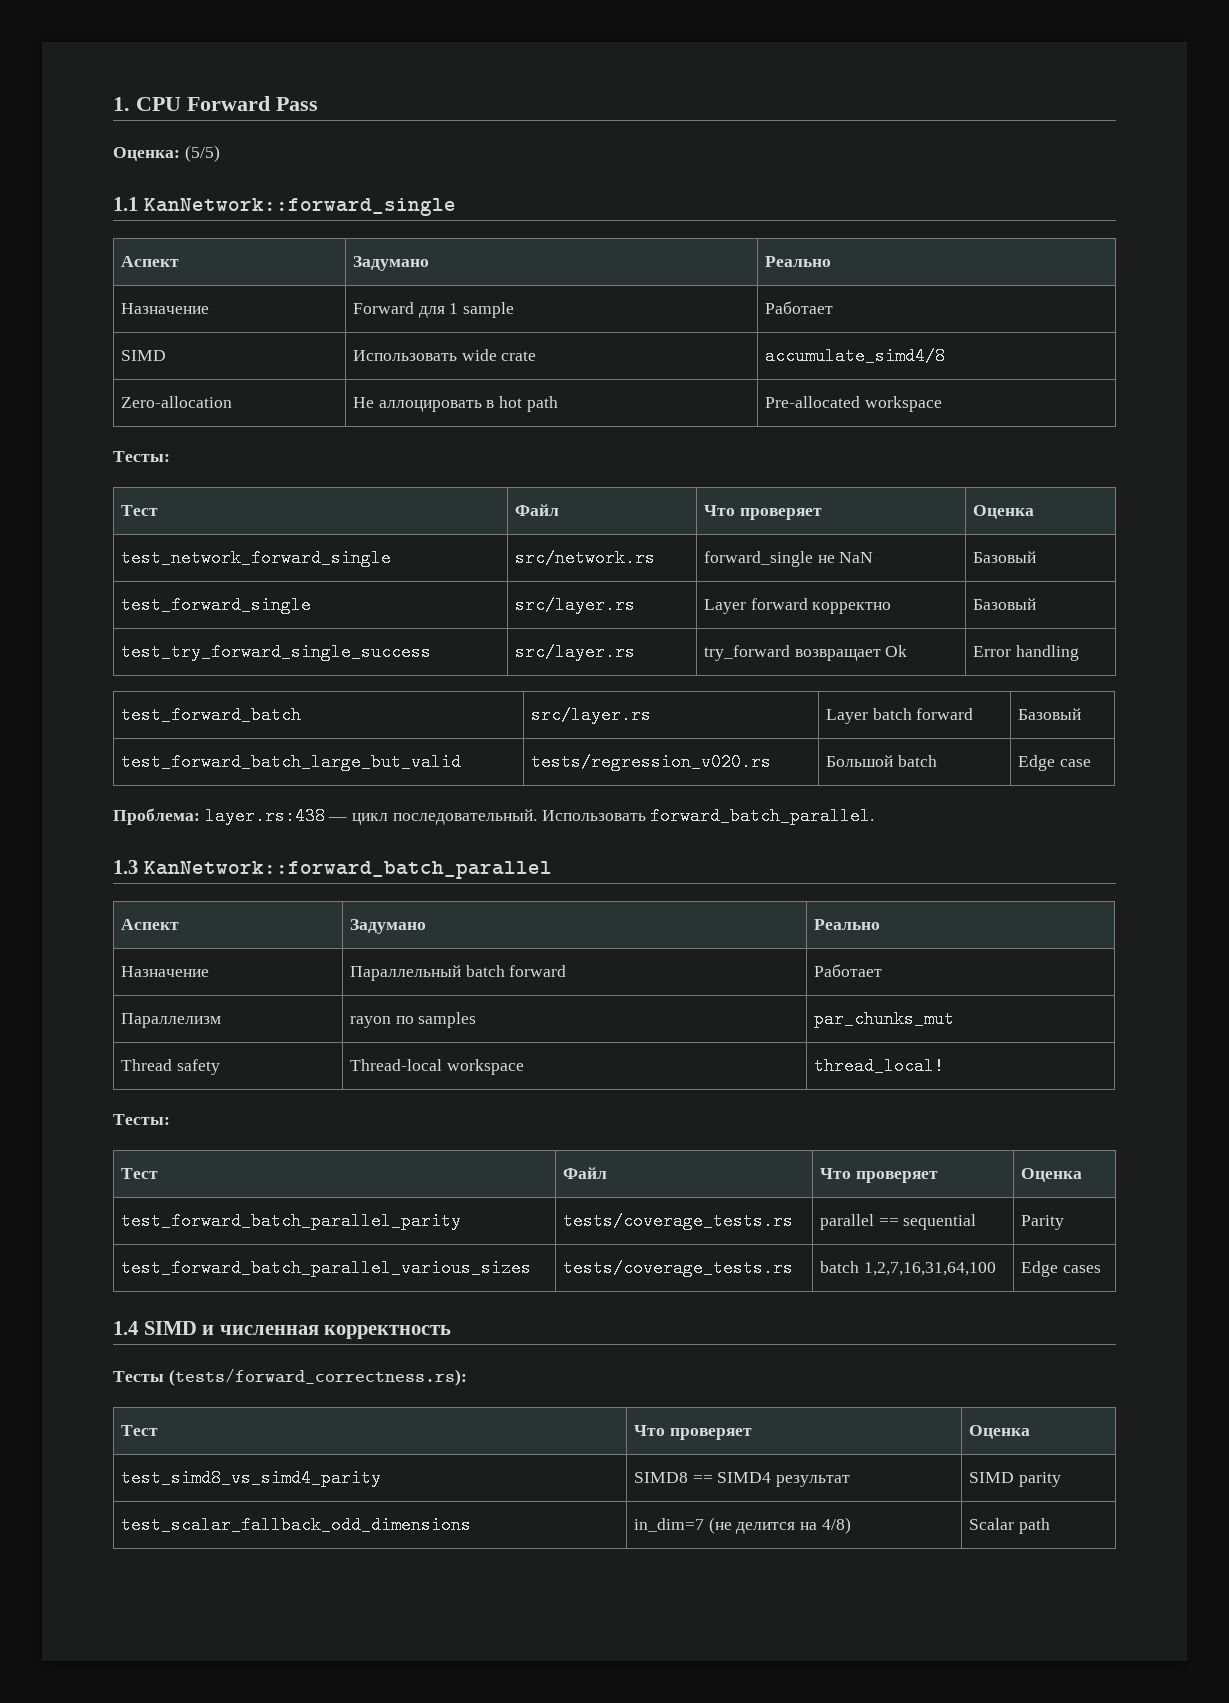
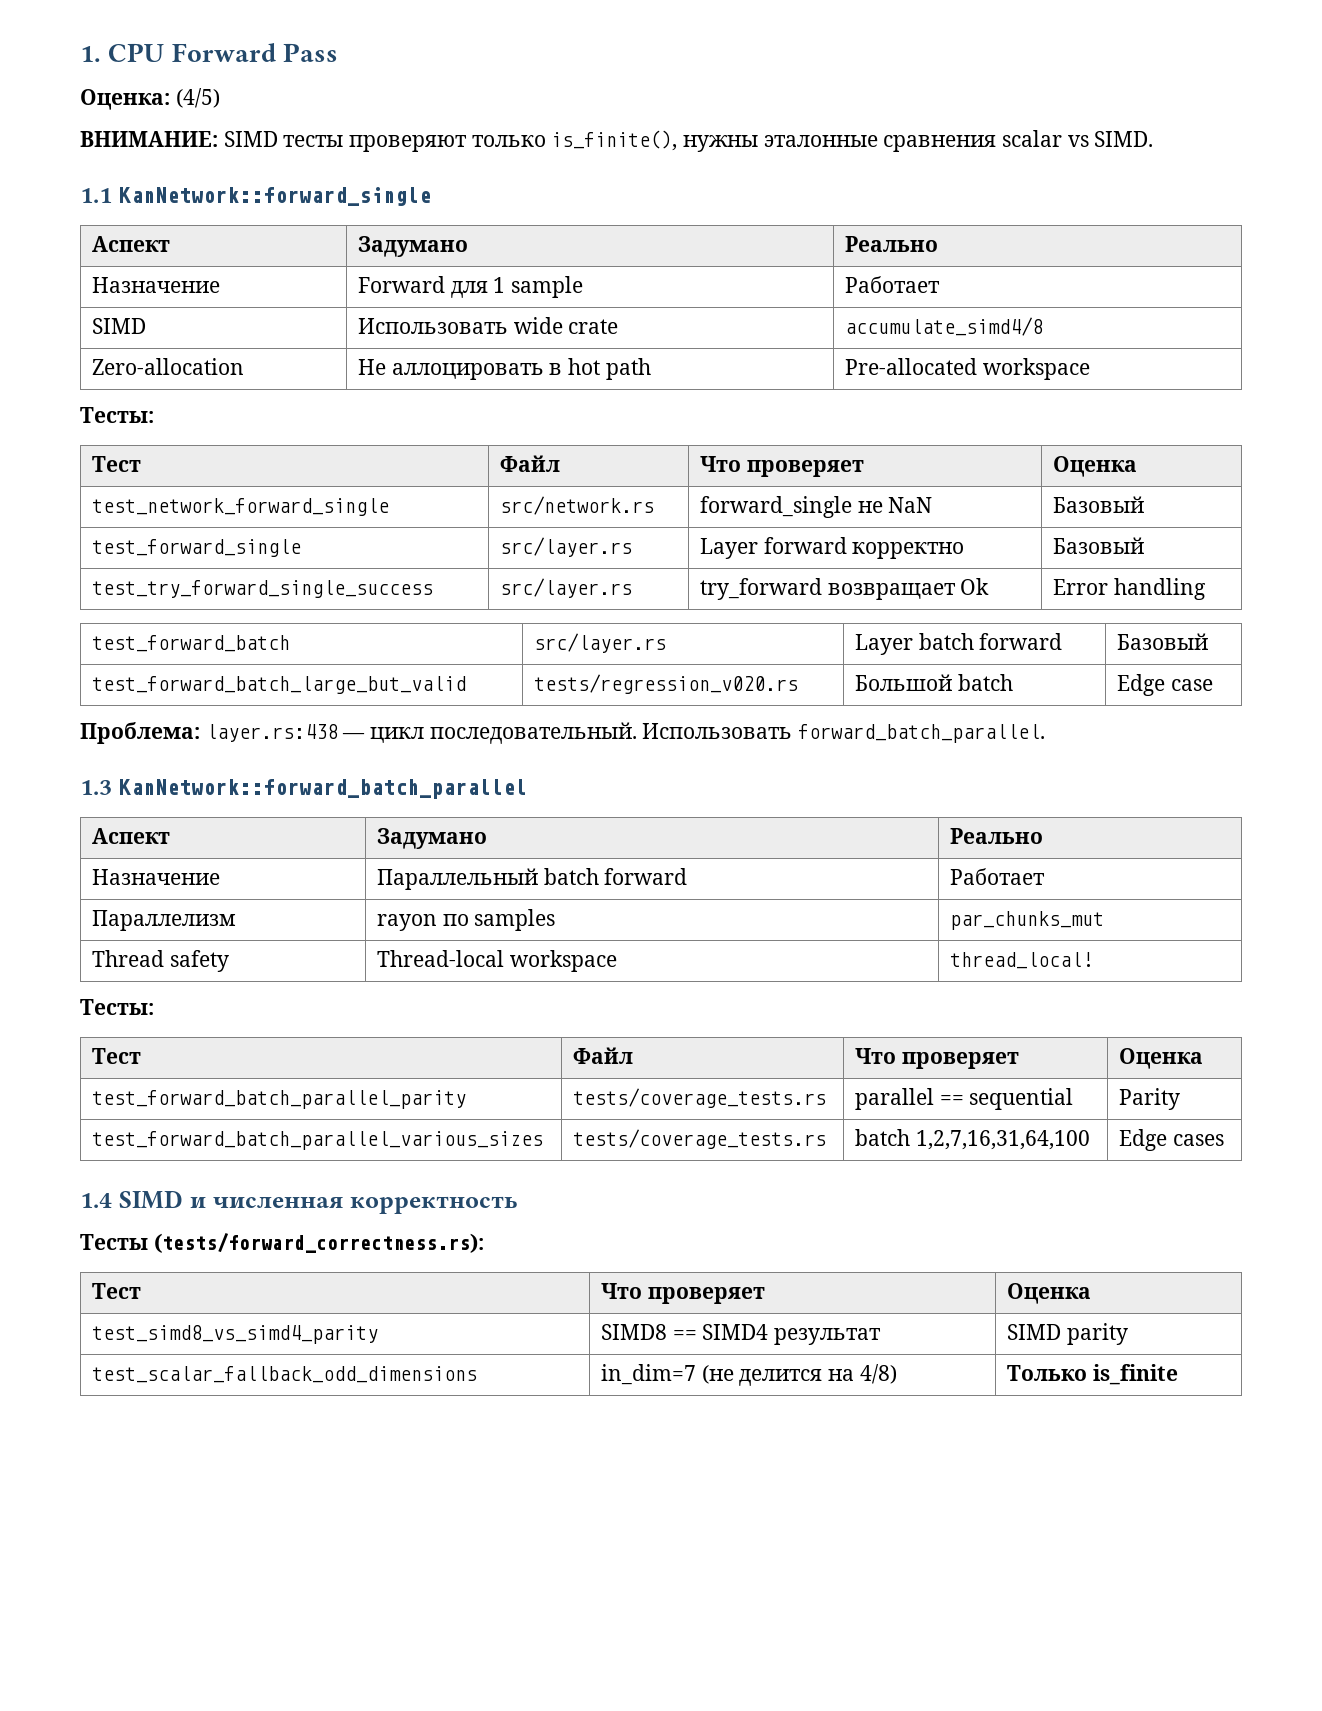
- Оценка: (5/5)
+ Оценка: (4/5)
+ ВНИМАНИЕ: SIMD тесты проверяют только is_finite(), нужны эталонные сравнения scalar vs SIMD.
- test_scalar_fallback_odd_dimensions | in_dim=7 (не делится на 4/8) | Scalar path
+ test_scalar_fallback_odd_dimensions | in_dim=7 (не делится на 4/8) | Только is_finite

